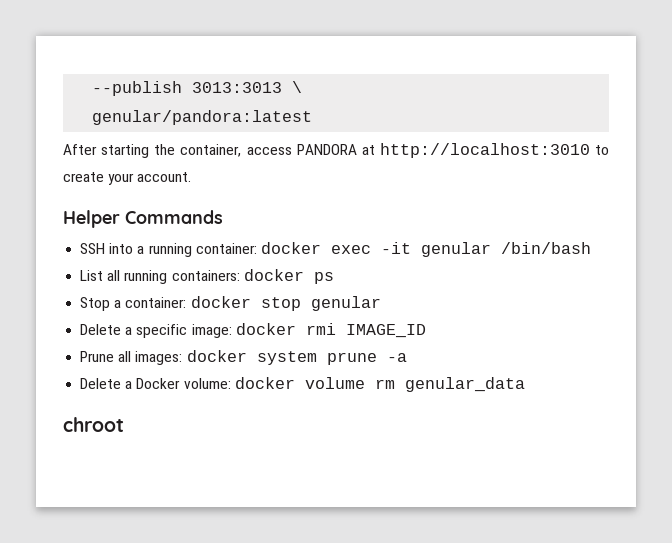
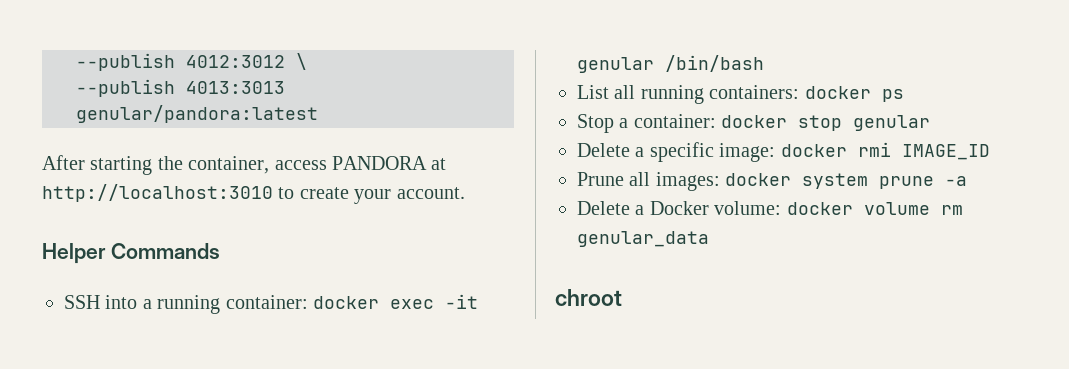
- --publish 3013:3013 \
+ --publish 4012:3012 \
- genular/pandora:latest
+ --publish 4013:3013 genular/pandora:latest

